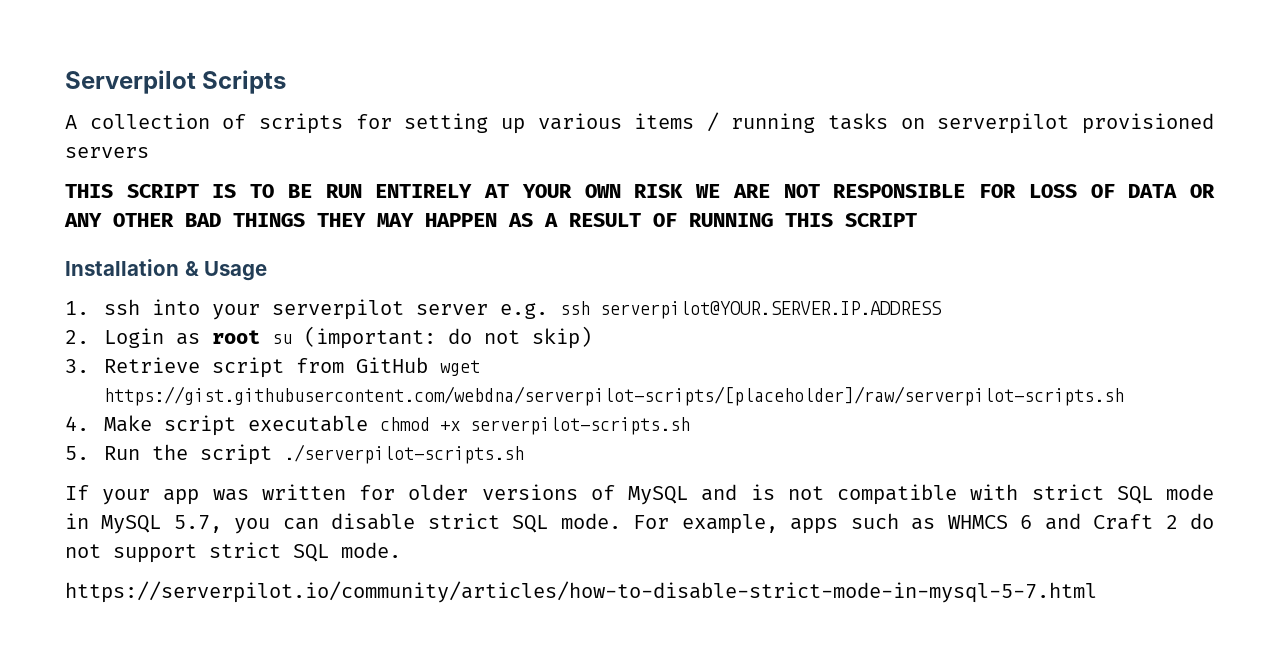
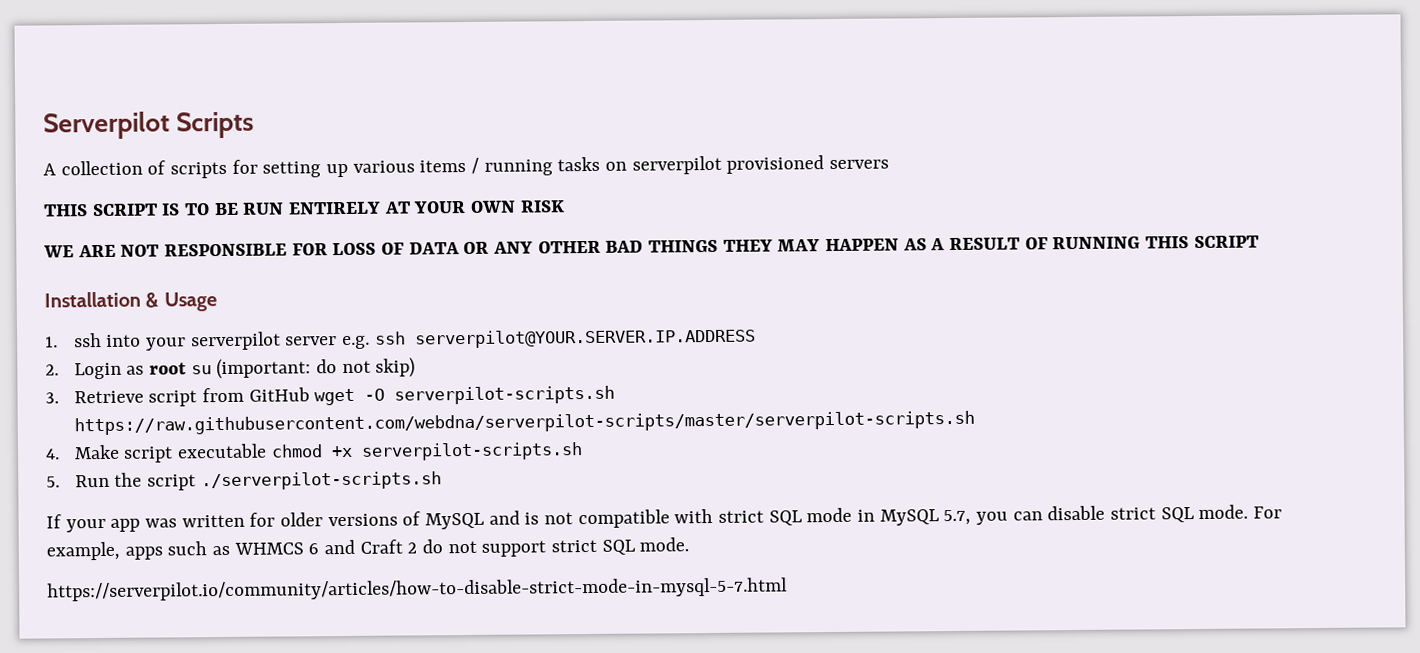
- THIS SCRIPT IS TO BE RUN ENTIRELY AT YOUR OWN RISK WE ARE NOT RESPONSIBLE FOR LOSS OF DATA OR ANY OTHER BAD THINGS THEY MAY HAPPEN AS A RESULT OF RUNNING THIS SCRIPT
+ THIS SCRIPT IS TO BE RUN ENTIRELY AT YOUR OWN RISK
+ WE ARE NOT RESPONSIBLE FOR LOSS OF DATA OR ANY OTHER BAD THINGS THEY MAY HAPPEN AS A RESULT OF RUNNING THIS SCRIPT
- 3. Retrieve script from GitHub wget https://gist.githubusercontent.com/webdna/serverpilot-scripts/[placeholder]/raw/serverpilot-scripts.sh
+ 3. Retrieve script from GitHub wget -O serverpilot-scripts.sh https://raw.githubusercontent.com/webdna/serverpilot-scripts/master/serverpilot-scripts.sh

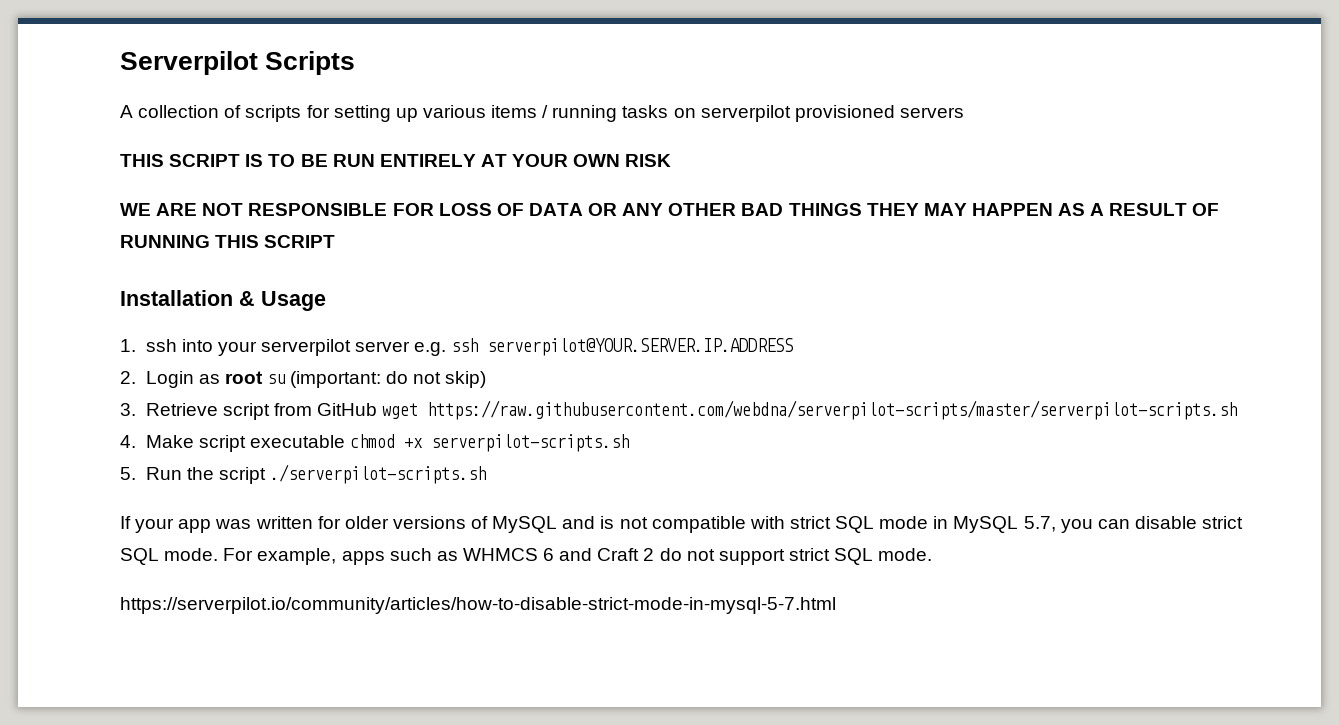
- 3. Retrieve script from GitHub wget -O serverpilot-scripts.sh https://raw.githubusercontent.com/webdna/serverpilot-scripts/master/serverpilot-scripts.sh
+ 3. Retrieve script from GitHub wget https://raw.githubusercontent.com/webdna/serverpilot-scripts/master/serverpilot-scripts.sh

